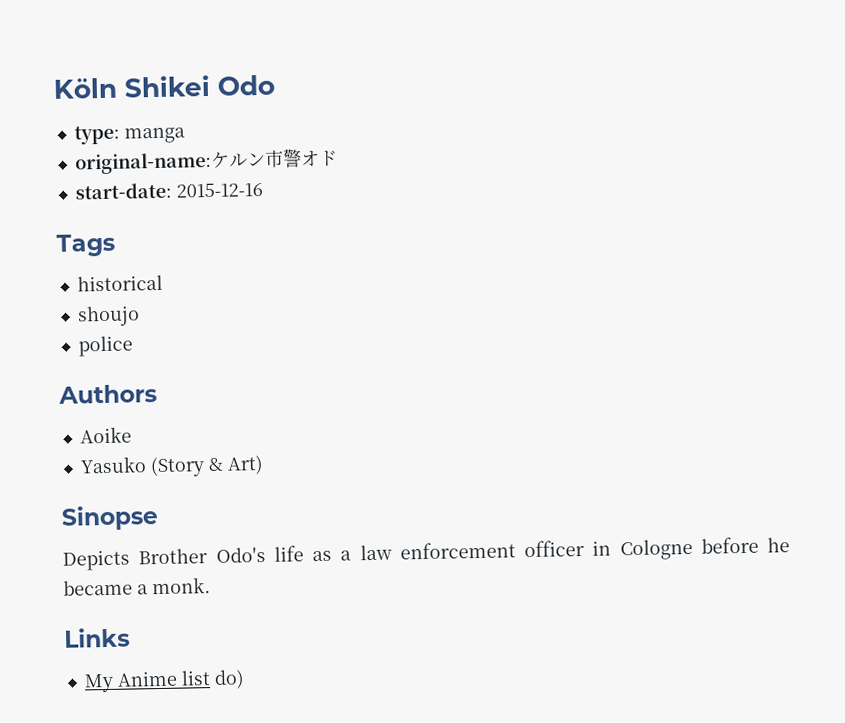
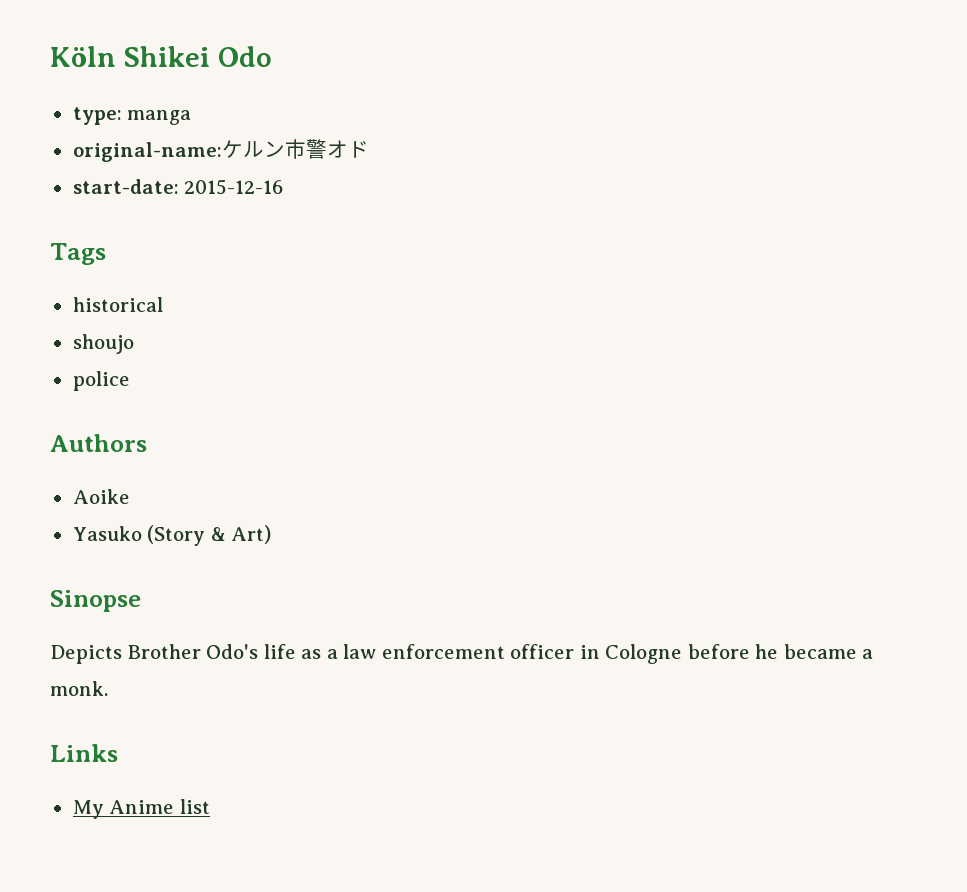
- My Anime list do)
+ My Anime list

